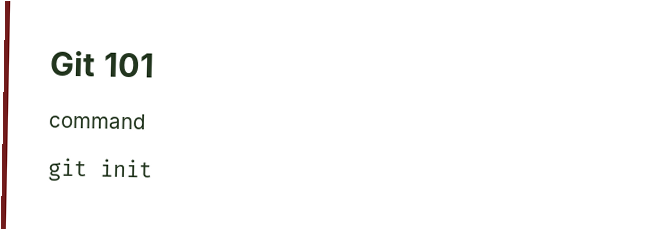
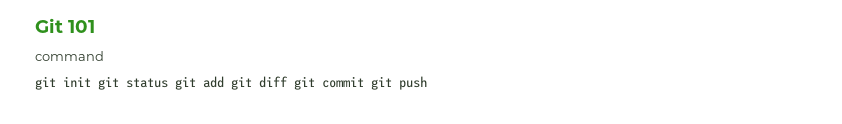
- git init
+ git init git status git add git diff git commit git push

